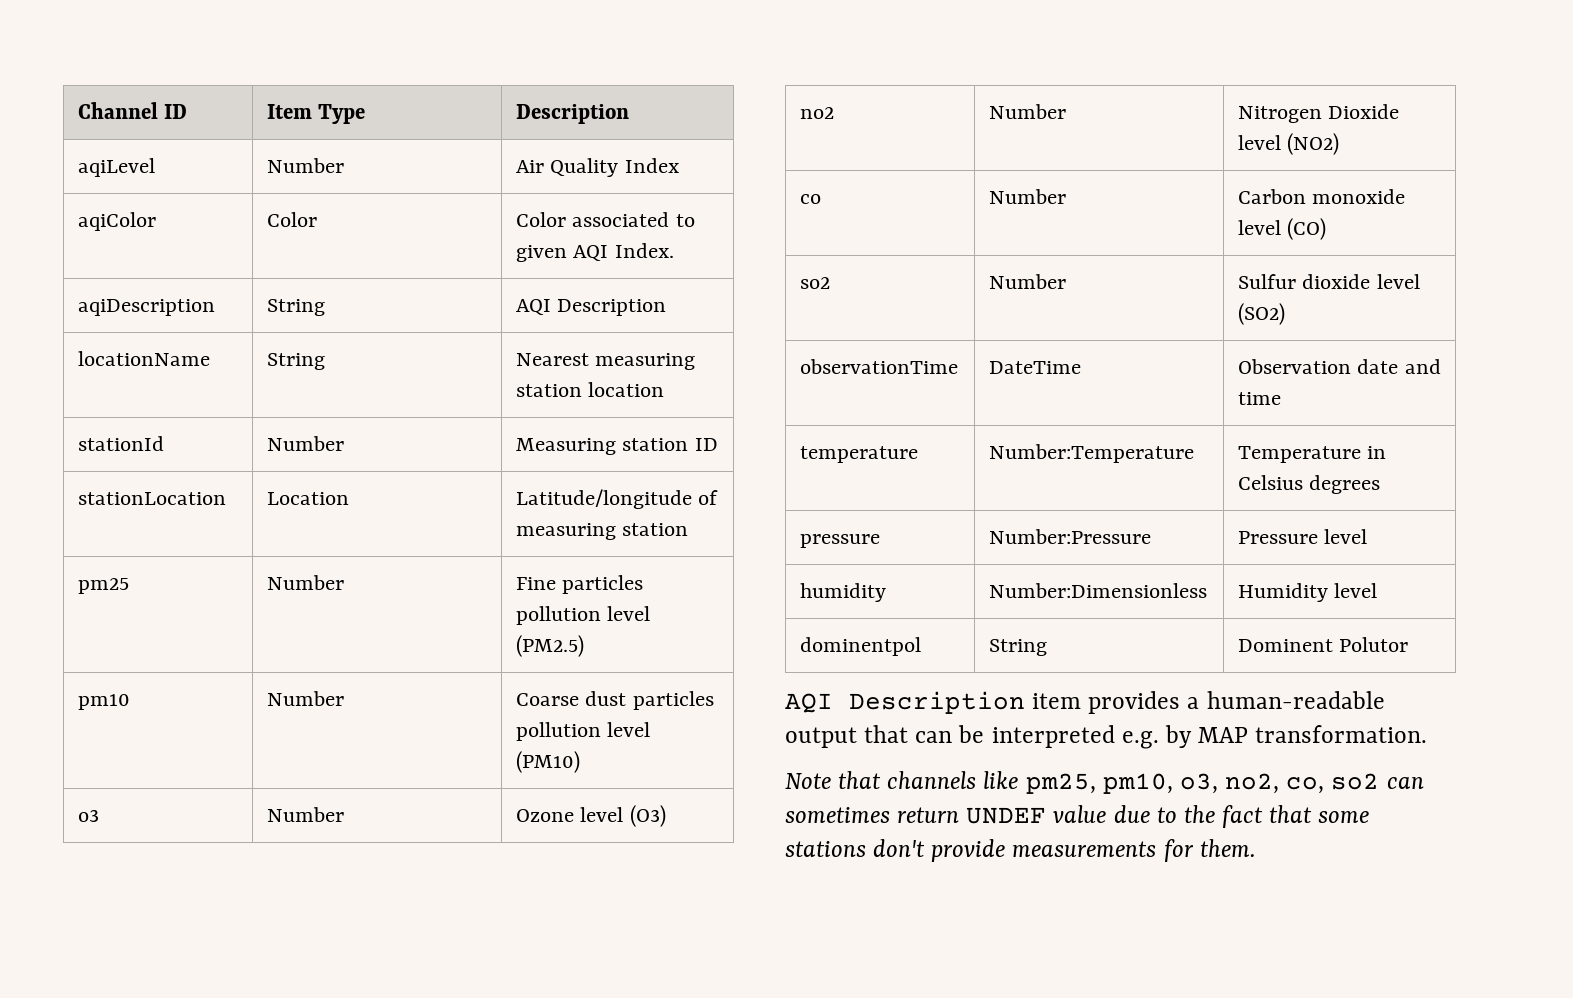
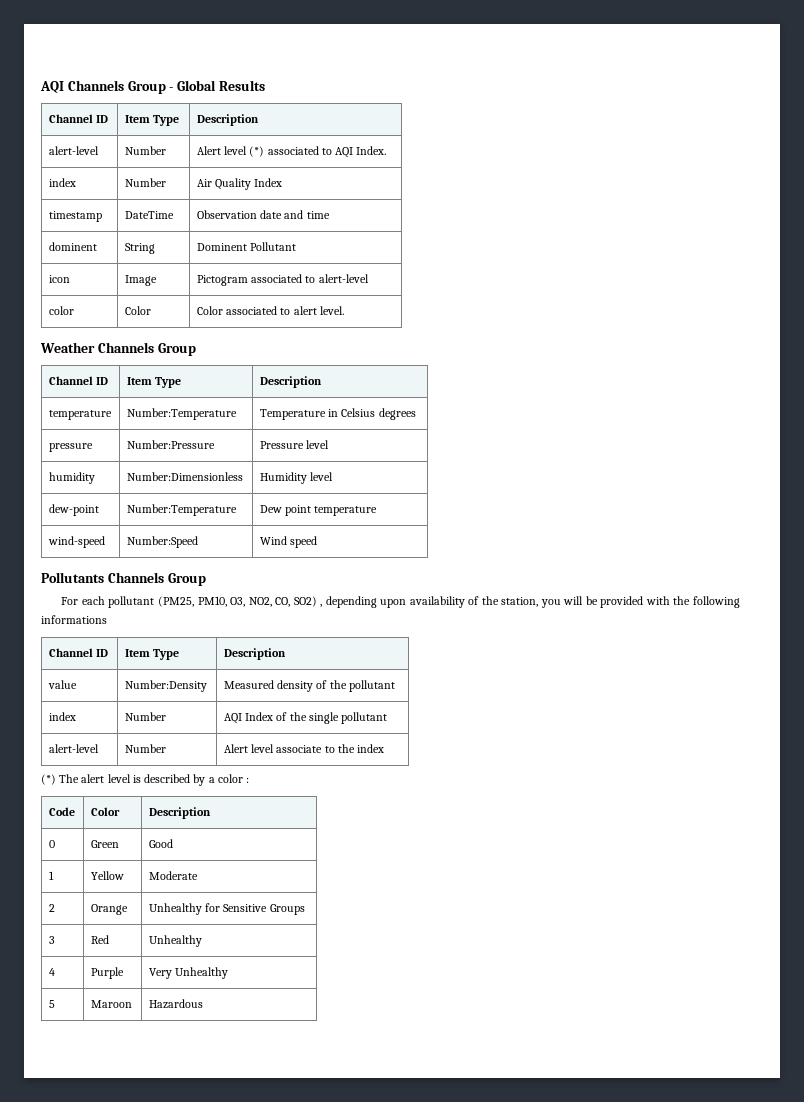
+ AQI Channels Group - Global Results
  Channel ID | Item Type | Description
- aqiLevel | Number | Air Quality Index
- aqiColor | Color | Color associated to given AQI Index.
- aqiDescription | String | AQI Description
- locationName | String | Nearest measuring station location
- stationId | Number | Measuring station ID
- stationLocation | Location | Latitude/longitude of measuring station
- pm25 | Number | Fine particles pollution level (PM2.5)
- pm10 | Number | Coarse dust particles pollution level (PM10)
- o3 | Number | Ozone level (O3)
- no2 | Number | Nitrogen Dioxide level (NO2)
- co | Number | Carbon monoxide level (CO)
- so2 | Number | Sulfur dioxide level (SO2)
- observationTime | DateTime | Observation date and time
+ alert-level | Number | Alert level (*) associated to AQI Index.
+ index | Number | Air Quality Index
+ timestamp | DateTime | Observation date and time
+ dominent | String | Dominent Pollutant
+ icon | Image | Pictogram associated to alert-level
+ color | Color | Color associated to alert level.
+ Weather Channels Group
+ Channel ID | Item Type | Description
- dominentpol | String | Dominent Polutor
- AQI Description item provides a human-readable output that can be interpreted e.g. by MAP transformation.
- Note that channels like pm25, pm10, o3, no2, co, so2 can sometimes return UNDEF value due to the fact that some stations don't provide measurements for them.
+ dew-point | Number:Temperature | Dew point temperature
+ wind-speed | Number:Speed | Wind speed
+ Pollutants Channels Group
+ For each pollutant (PM25, PM10, O3, NO2, CO, SO2) , depending upon availability of the station, you will be provided with the following informations
+ Channel ID | Item Type | Description
+ value | Number:Density | Measured density of the pollutant
+ index | Number | AQI Index of the single pollutant
+ alert-level | Number | Alert level associate to the index
+ (*) The alert level is described by a color :
+ Code | Color | Description
+ 0 | Green | Good
+ 1 | Yellow | Moderate
+ 2 | Orange | Unhealthy for Sensitive Groups
+ 3 | Red | Unhealthy
+ 4 | Purple | Very Unhealthy
+ 5 | Maroon | Hazardous

